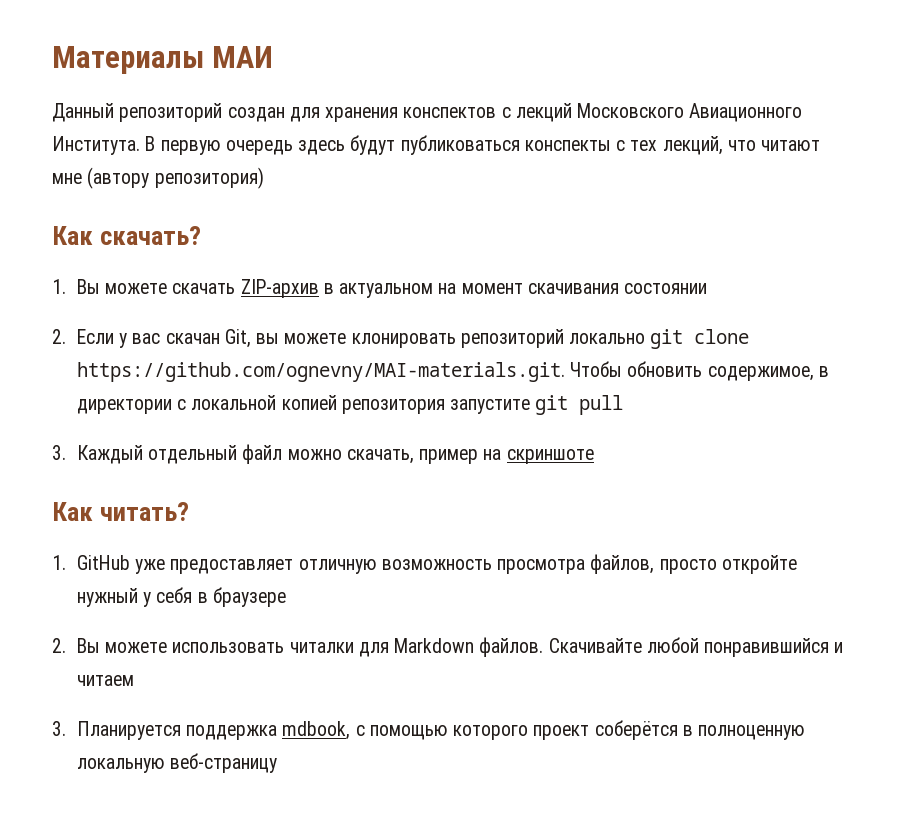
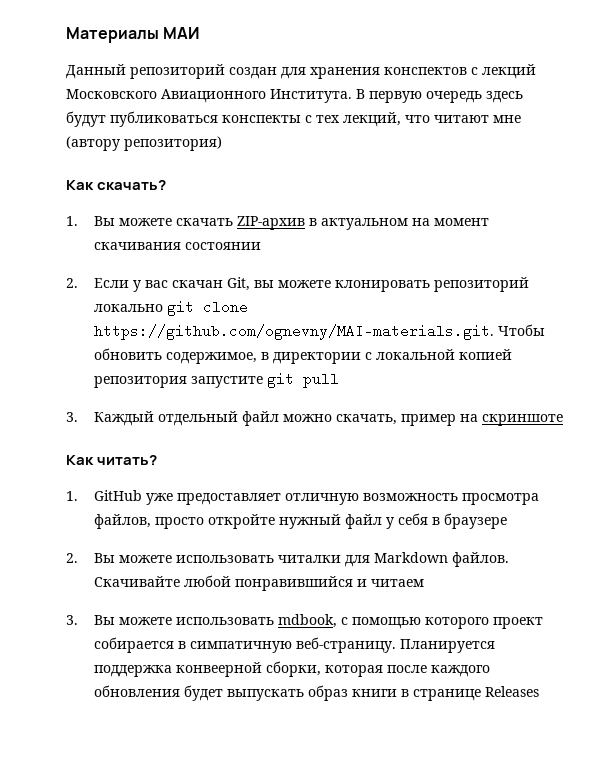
- 1. GitHub уже предоставляет отличную возможность просмотра файлов, просто откройте нужный у себя в браузере
+ 1. GitHub уже предоставляет отличную возможность просмотра файлов, просто откройте нужный файл у себя в браузере
- 3. Планируется поддержка mdbook, с помощью которого проект соберётся в полноценную локальную веб-страницу
+ 3. Вы можете использовать mdbook, с помощью которого проект собирается в симпатичную веб-страницу. Планируется поддержка конвеерной сборки, которая после каждого обновления будет выпускать образ книги в странице Releases

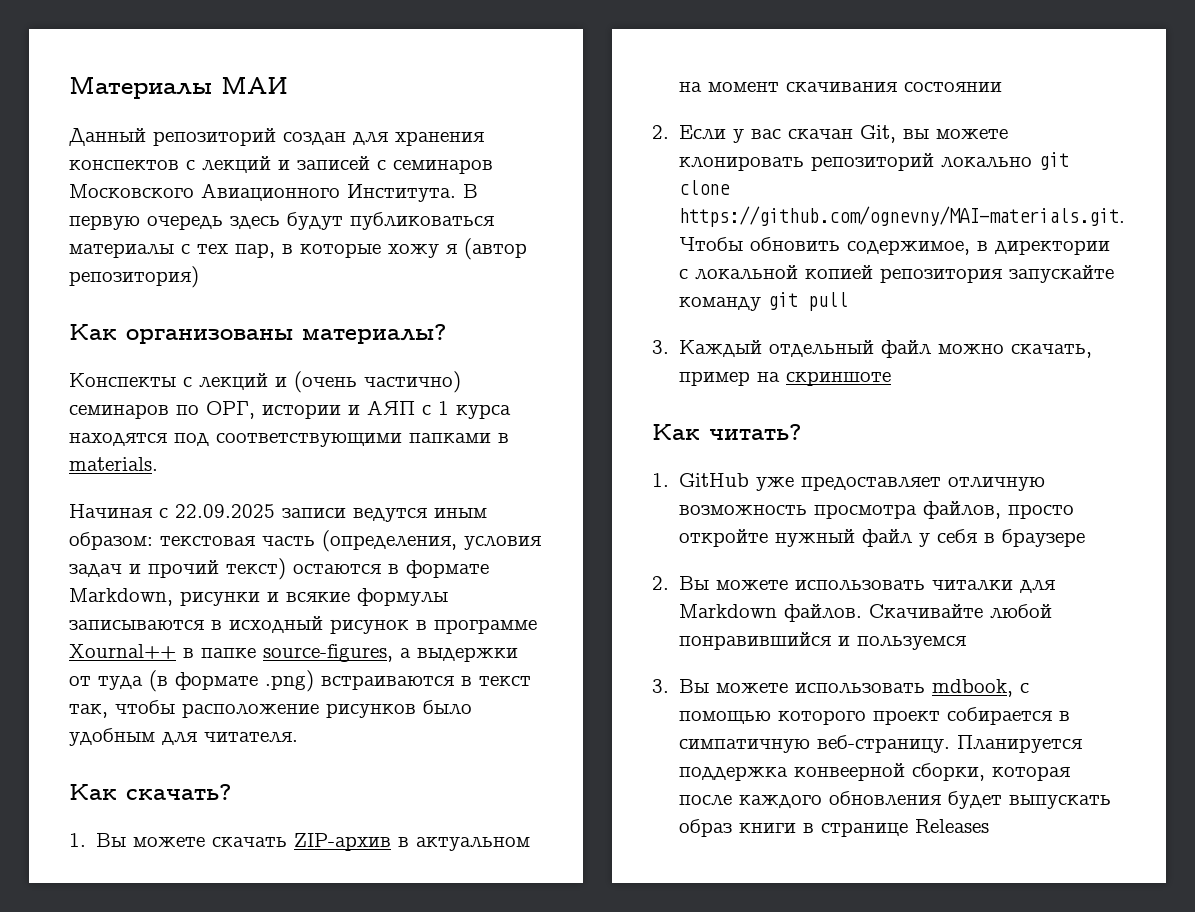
- Данный репозиторий создан для хранения конспектов с лекций Московского Авиационного Института.
+ Данный репозиторий создан для хранения конспектов с лекций и записей с семинаров Московского Авиационного Института.
- В первую очередь здесь будут публиковаться конспекты с тех лекций, что читают мне (автору репозитория)
+ В первую очередь здесь будут публиковаться материалы с тех пар, в которые хожу я (автор репозитория)
+ Как организованы материалы?
+ Конспекты с лекций и (очень частично) семинаров по ОРГ, истории и АЯП с 1 курса находятся под соответствующими папками в materials.
+ Начиная с 22.09.2025 записи ведутся иным образом: текстовая часть (определения, условия задач и прочий текст) остаются в формате Markdown, рисунки и всякие формулы записываются в исходный рисунок в программе Xournal++ в папке source-figures, а выдержки от туда (в формате .png) встраиваются в текст так, чтобы расположение рисунков было удобным для читателя.
- 2. Если у вас скачан Git, вы можете клонировать репозиторий локально git clone https://github.com/ognevny/MAI-materials.git. Чтобы обновить содержимое, в директории с локальной копией репозитория запустите git pull
+ 2. Если у вас скачан Git, вы можете клонировать репозиторий локально git clone https://github.com/ognevny/MAI-materials.git. Чтобы обновить содержимое, в директории с локальной копией репозитория запускайте команду git pull
- Скачивайте любой понравившийся и читаем
+ Скачивайте любой понравившийся и пользуемся

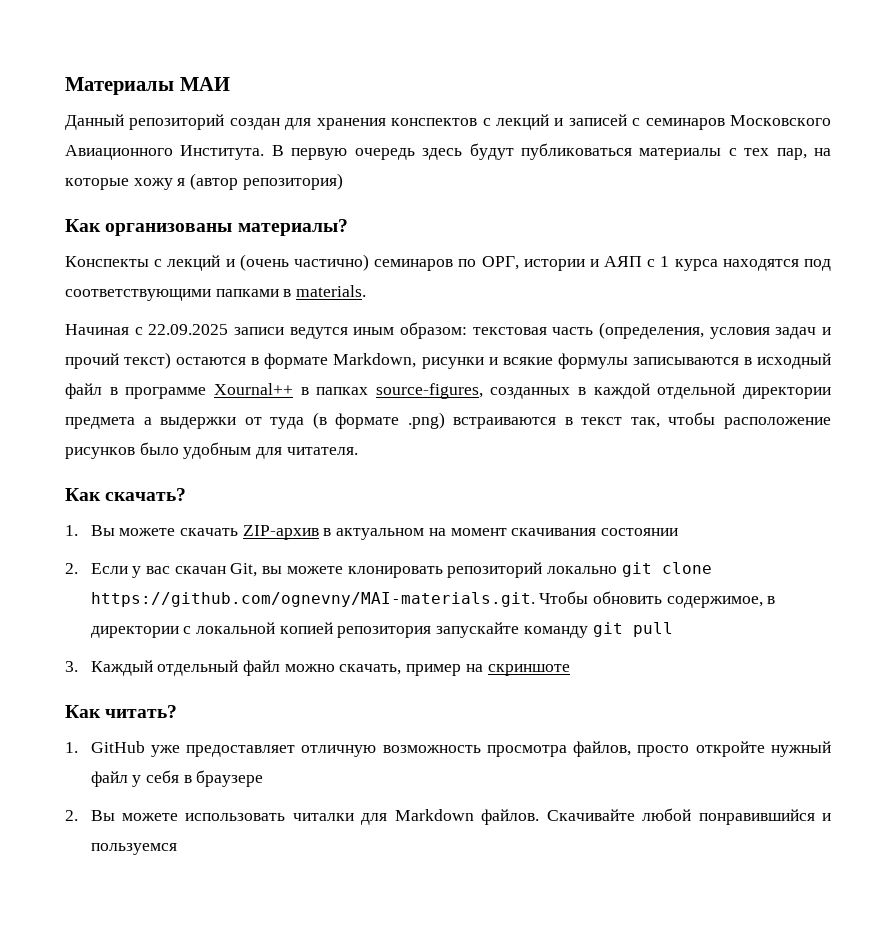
- В первую очередь здесь будут публиковаться материалы с тех пар, в которые хожу я (автор репозитория)
+ В первую очередь здесь будут публиковаться материалы с тех пар, на которые хожу я (автор репозитория)
- Начиная с 22.09.2025 записи ведутся иным образом: текстовая часть (определения, условия задач и прочий текст) остаются в формате Markdown, рисунки и всякие формулы записываются в исходный рисунок в программе Xournal++ в папке source-figures, а выдержки от туда (в формате .png) встраиваются в текст так, чтобы расположение рисунков было удобным для читателя.
+ Начиная с 22.09.2025 записи ведутся иным образом: текстовая часть (определения, условия задач и прочий текст) остаются в формате Markdown, рисунки и всякие формулы записываются в исходный файл в программе Xournal++ в папках source-figures, созданных в каждой отдельной директории предмета а выдержки от туда (в формате .png) встраиваются в текст так, чтобы расположение рисунков было удобным для читателя.
- 3. Вы можете использовать mdbook, с помощью которого проект собирается в симпатичную веб-страницу. Планируется поддержка конвеерной сборки, которая после каждого обновления будет выпускать образ книги в странице Releases

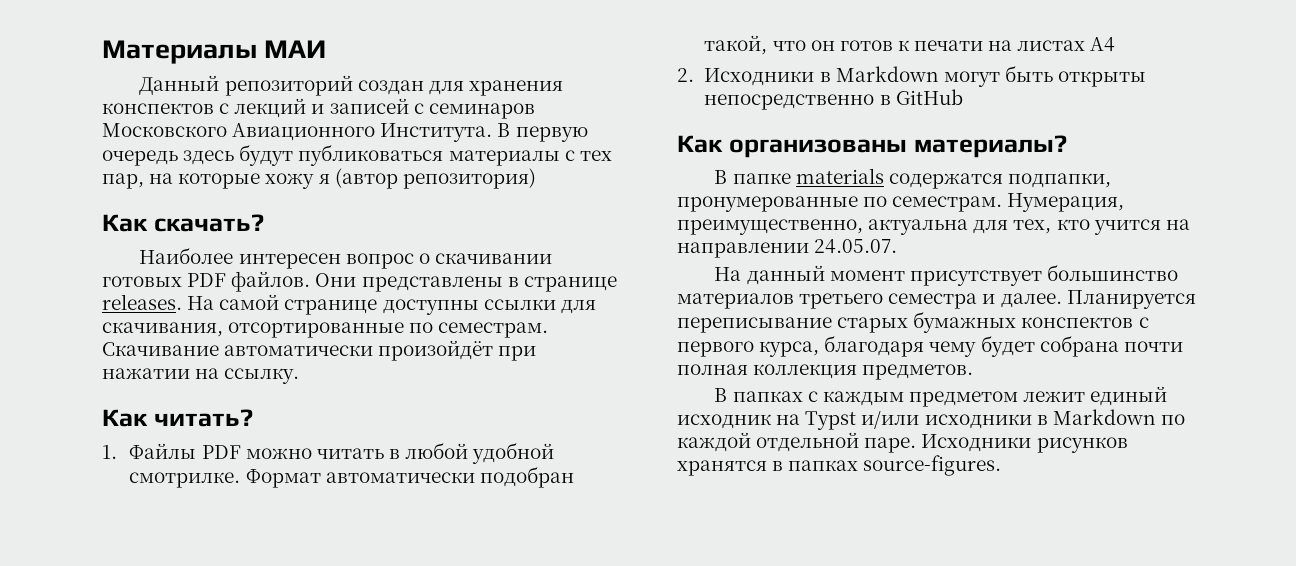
+ Как скачать?
+ Наиболее интересен вопрос о скачивании готовых PDF файлов. Они представлены в странице releases. На самой странице доступны ссылки для скачивания, отсортированные по семестрам. Скачивание автоматически произойдёт при нажатии на ссылку.
+ Как читать?
+ 1. Файлы PDF можно читать в любой удобной смотрилке. Формат автоматически подобран такой, что он готов к печати на листах А4
+ 2. Исходники в Markdown могут быть открыты непосредственно в GitHub
  Как организованы материалы?
- Конспекты с лекций и (очень частично) семинаров по ОРГ, истории и АЯП с 1 курса находятся под соответствующими папками в materials.
- Начиная с 22.09.2025 записи ведутся иным образом: текстовая часть (определения, условия задач и прочий текст) остаются в формате Markdown, рисунки и всякие формулы записываются в исходный файл в программе Xournal++ в папках source-figures, созданных в каждой отдельной директории предмета а выдержки от туда (в формате .png) встраиваются в текст так, чтобы расположение рисунков было удобным для читателя.
- Как скачать?
- 1. Вы можете скачать ZIP-архив в актуальном на момент скачивания состоянии
- 2. Если у вас скачан Git, вы можете клонировать репозиторий локально git clone https://github.com/ognevny/MAI-materials.git. Чтобы обновить содержимое, в директории с локальной копией репозитория запускайте команду git pull
- 3. Каждый отдельный файл можно скачать, пример на скриншоте
- Как читать?
- 1. GitHub уже предоставляет отличную возможность просмотра файлов, просто откройте нужный файл у себя в браузере
- 2. Вы можете использовать читалки для Markdown файлов. Скачивайте любой понравившийся и пользуемся
+ В папке materials содержатся подпапки, пронумерованные по семестрам. Нумерация, преимущественно, актуальна для тех, кто учится на направлении 24.05.07.
+ На данный момент присутствует большинство материалов третьего семестра и далее. Планируется переписывание старых бумажных конспектов с первого курса, благодаря чему будет собрана почти полная коллекция предметов.
+ В папках с каждым предметом лежит единый исходник на Typst и/или исходники в Markdown по каждой отдельной паре. Исходники рисунков хранятся в папках source-figures.

